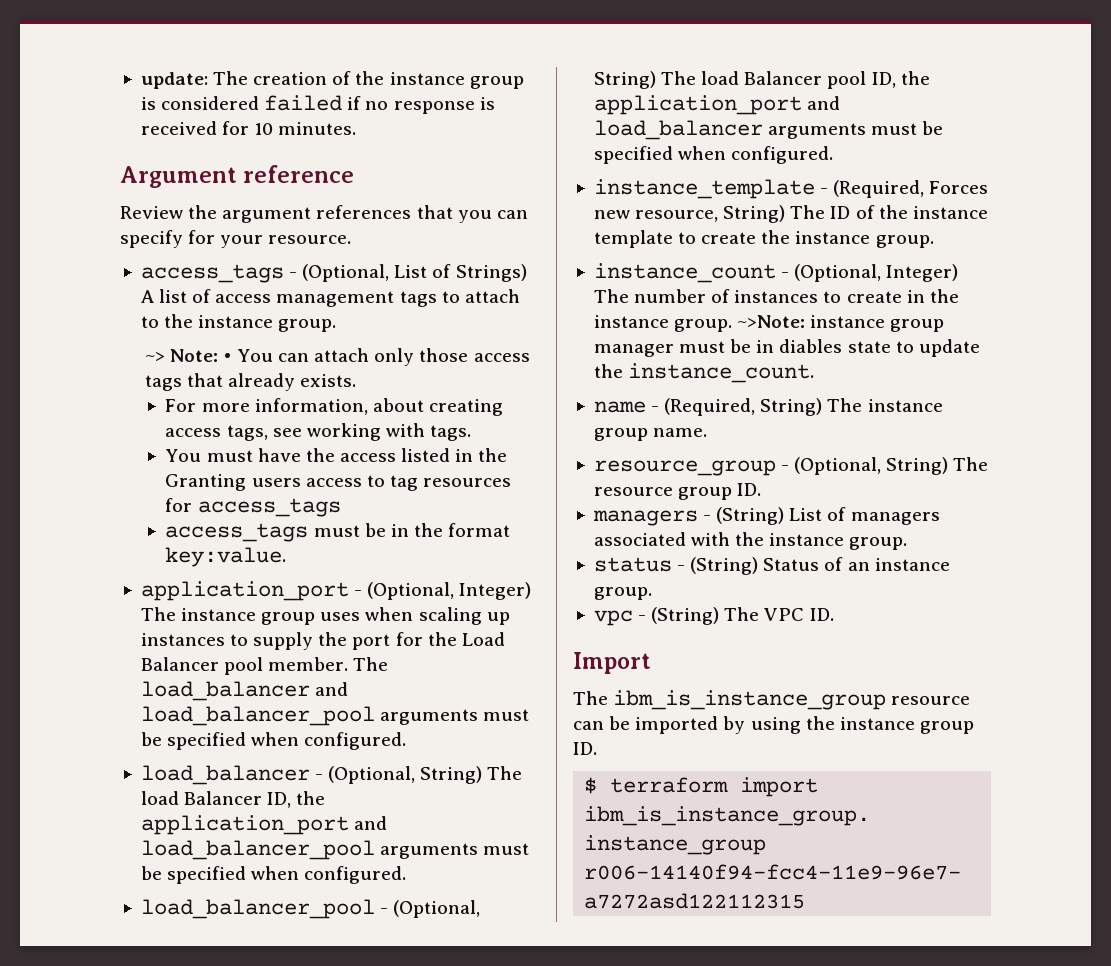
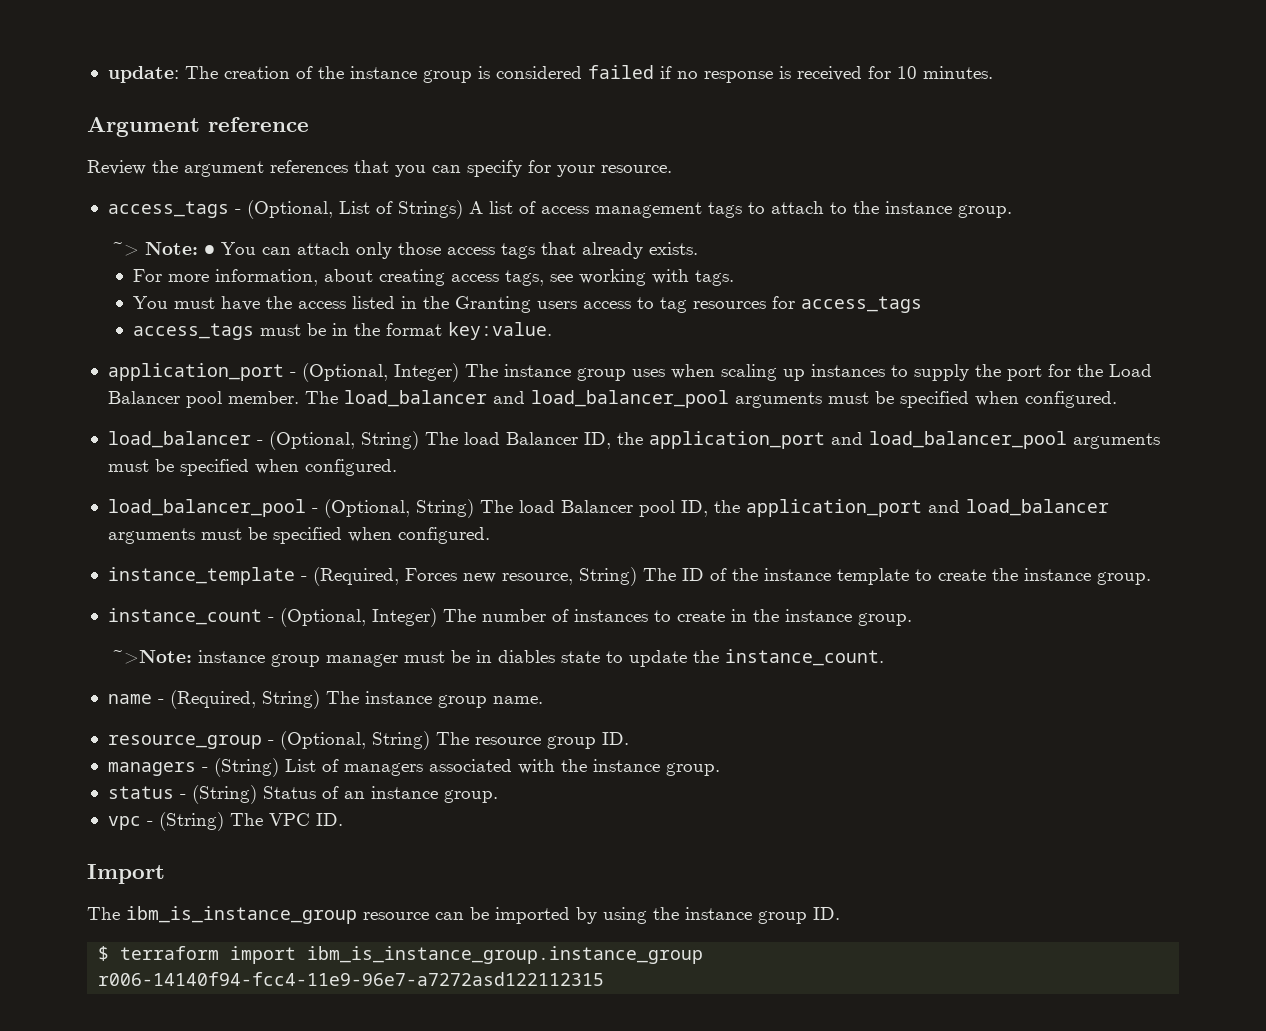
- instance_count - (Optional, Integer) The number of instances to create in the instance group. ~>Note: instance group manager must be in diables state to update the instance_count.
+ instance_count - (Optional, Integer) The number of instances to create in the instance group.
+ ~>Note: instance group manager must be in diables state to update the instance_count.

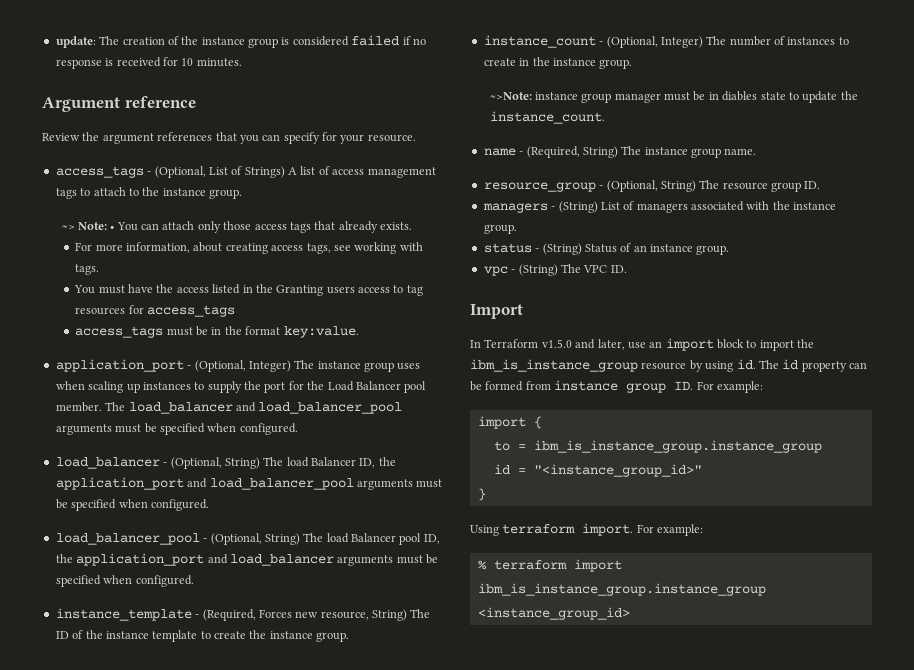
- The ibm_is_instance_group resource can be imported by using the instance group ID.
- $ terraform import ibm_is_instance_group.instance_group r006-14140f94-fcc4-11e9-96e7-a7272asd122112315
+ In Terraform v1.5.0 and later, use an import block to import the ibm_is_instance_group resource by using id. The id property can be formed from instance group ID. For example:
+ import {
+ to = ibm_is_instance_group.instance_group
+ id = "<instance_group_id>"
+ }
+ Using terraform import. For example:
+ % terraform import ibm_is_instance_group.instance_group <instance_group_id>

